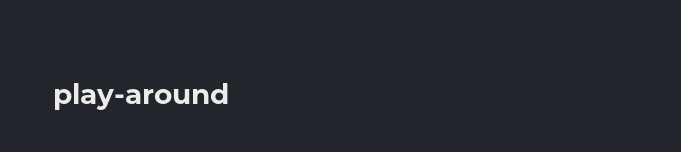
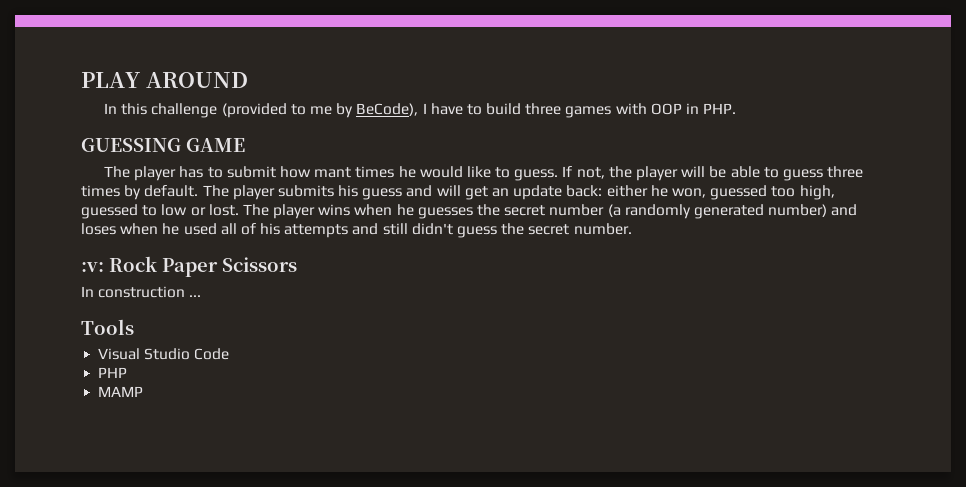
- play-around
+ PLAY AROUND
+ In this challenge (provided to me by BeCode), I have to build three games with OOP in PHP.
+ GUESSING GAME
+ The player has to submit how mant times he would like to guess. If not, the player will be able to guess three times by default. The player submits his guess and will get an update back: either he won, guessed too high, guessed to low or lost. The player wins when he guesses the secret number (a randomly generated number) and loses when he used all of his attempts and still didn't guess the secret number.
+ :v: Rock Paper Scissors
+ In construction ...
+ Tools
+ Visual Studio Code
+ PHP
+ MAMP

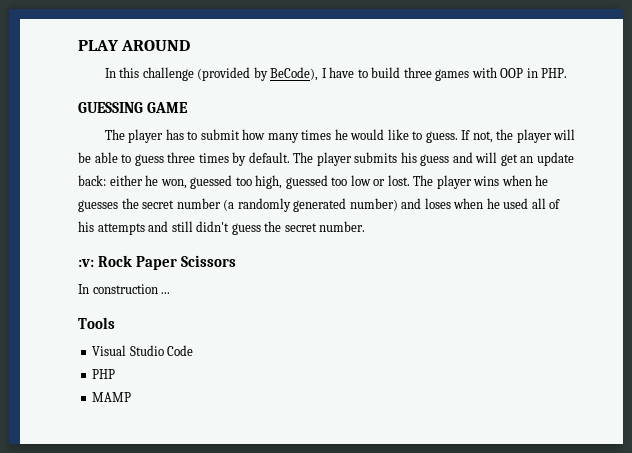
- In this challenge (provided to me by BeCode), I have to build three games with OOP in PHP.
+ In this challenge (provided by BeCode), I have to build three games with OOP in PHP.
- The player has to submit how mant times he would like to guess.
+ The player has to submit how many times he would like to guess.
- The player submits his guess and will get an update back: either he won, guessed too high, guessed to low or lost.
+ The player submits his guess and will get an update back: either he won, guessed too high, guessed too low or lost.

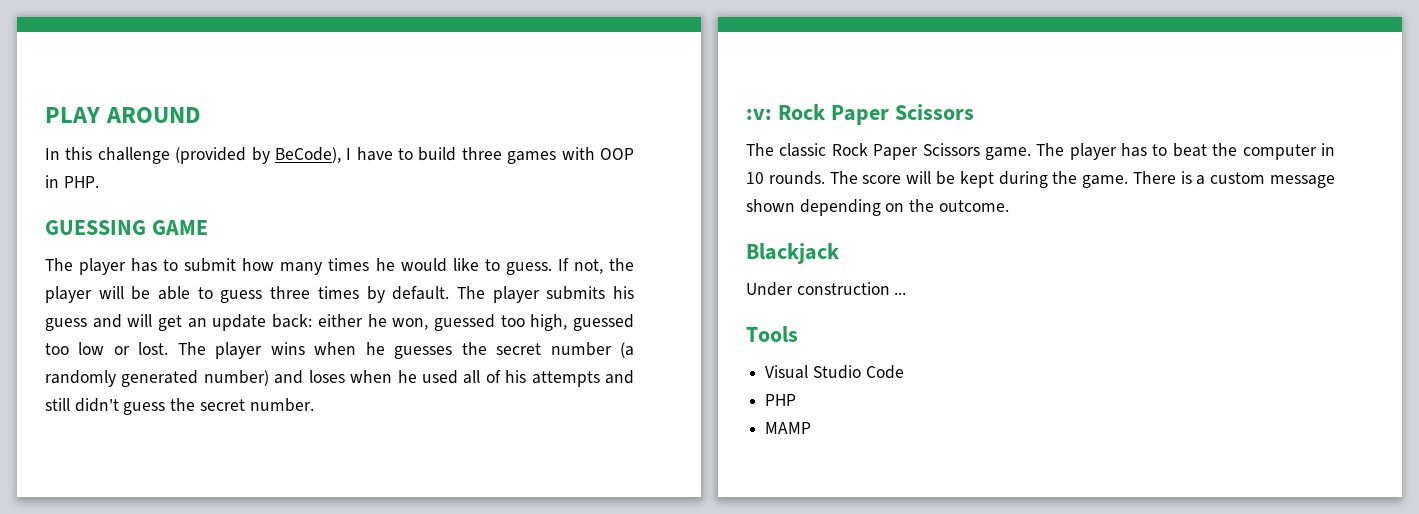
- In construction ...
+ The classic Rock Paper Scissors game. The player has to beat the computer in 10 rounds. The score will be kept during the game. There is a custom message shown depending on the outcome.
+ Blackjack
+ Under construction ...

